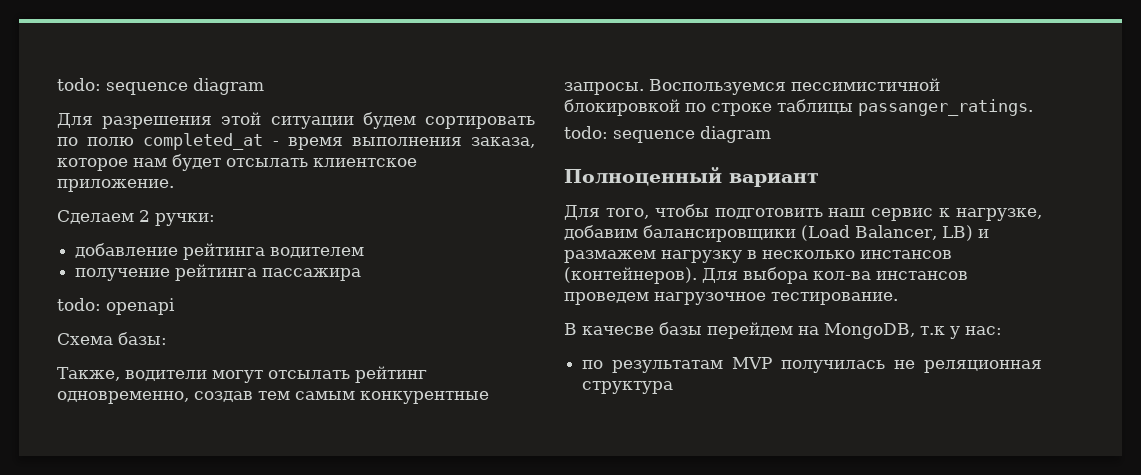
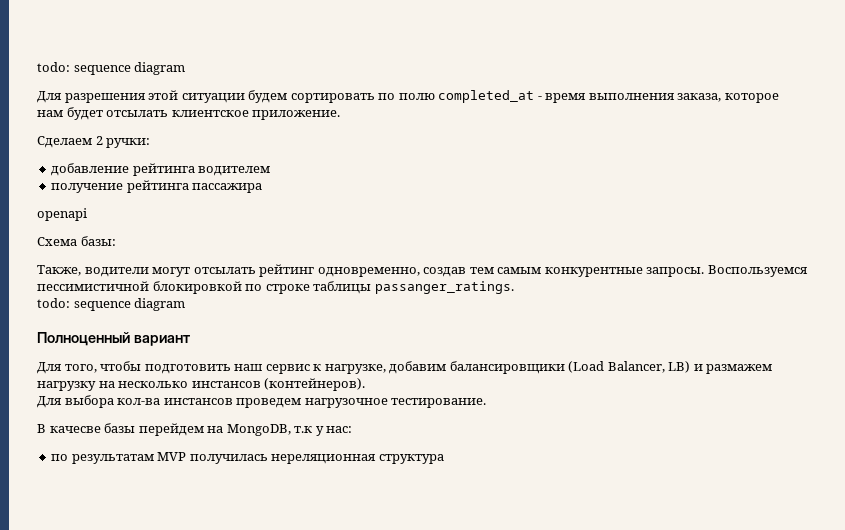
- todo: openapi
+ openapi
- Для того, чтобы подготовить наш сервис к нагрузке, добавим балансировщики (Load Balancer, LB) и размажем нагрузку в несколько инстансов (контейнеров). Для выбора кол-ва инстансов проведем нагрузочное тестирование.
+ Для того, чтобы подготовить наш сервис к нагрузке, добавим балансировщики (Load Balancer, LB) и размажем нагрузку на несколько инстансов (контейнеров).
+ Для выбора кол-ва инстансов проведем нагрузочное тестирование.
- по результатам MVP получилась не реляционная структура
+ по результатам MVP получилась нереляционная структура

